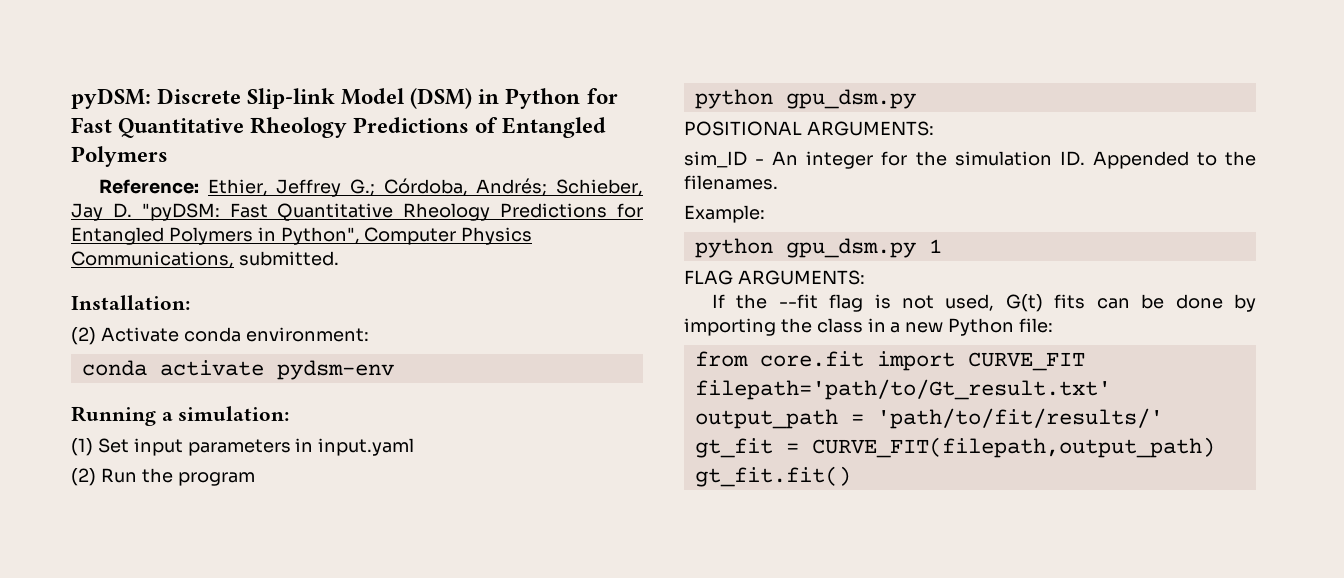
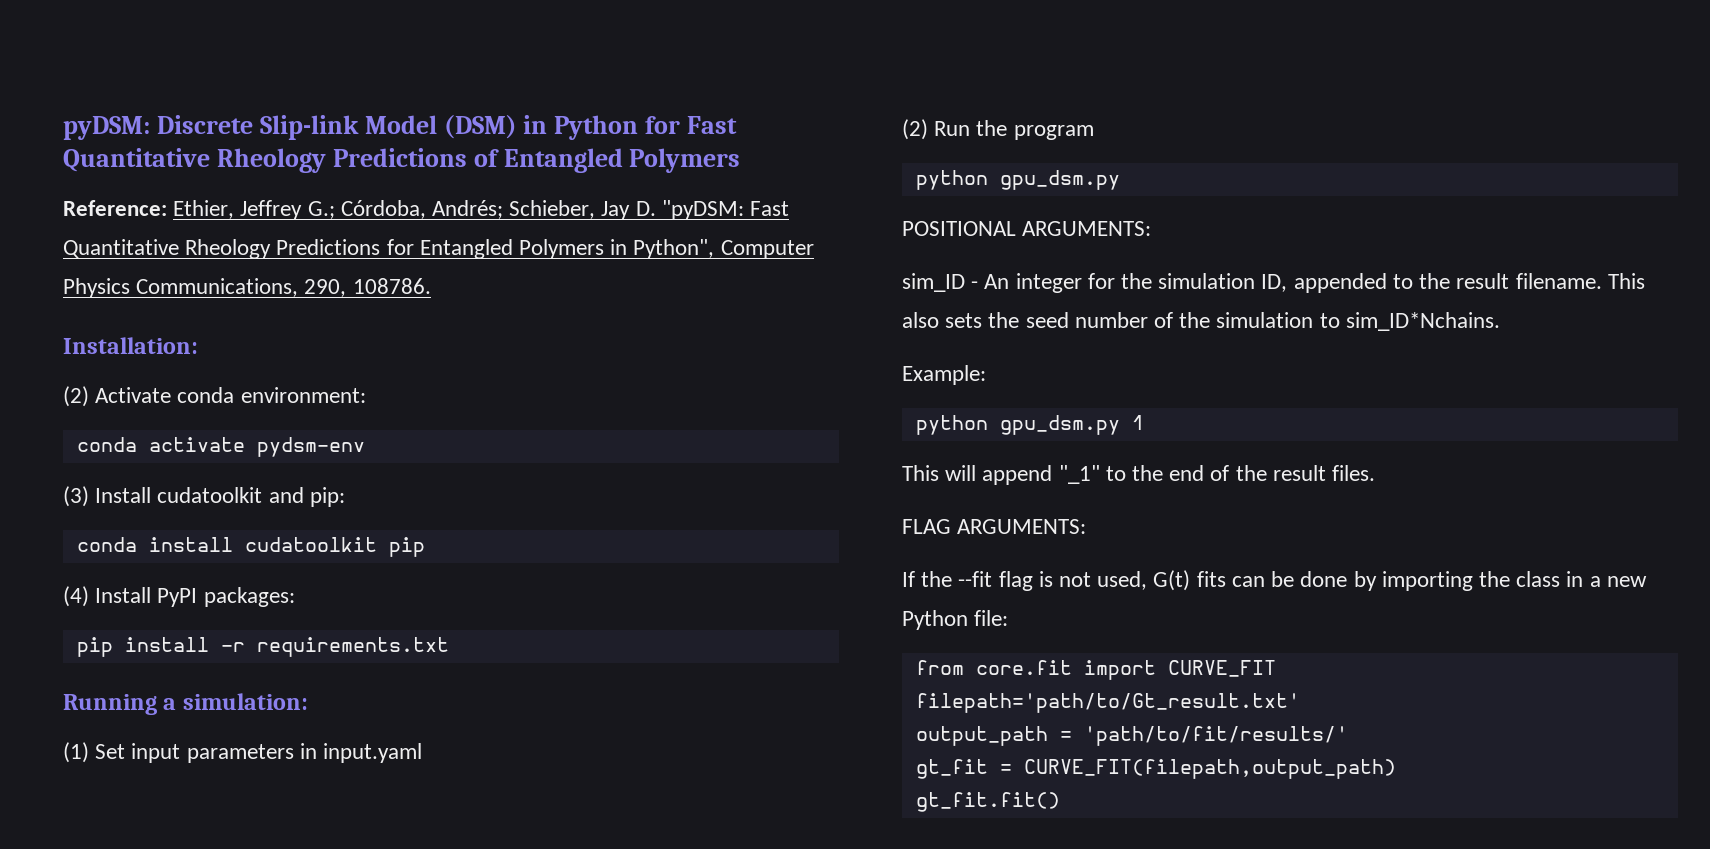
- Reference: Ethier, Jeffrey G.; Córdoba, Andrés; Schieber, Jay D. "pyDSM: Fast Quantitative Rheology Predictions for Entangled Polymers in Python", Computer Physics Communications, submitted.
+ Reference: Ethier, Jeffrey G.; Córdoba, Andrés; Schieber, Jay D. "pyDSM: Fast Quantitative Rheology Predictions for Entangled Polymers in Python", Computer Physics Communications, 290, 108786.
+ (3) Install cudatoolkit and pip:
+ conda install cudatoolkit pip
+ (4) Install PyPI packages:
+ pip install -r requirements.txt
- sim_ID - An integer for the simulation ID. Appended to the filenames.
+ sim_ID - An integer for the simulation ID, appended to the result filename. This also sets the seed number of the simulation to sim_ID*Nchains.
  Example:
  python gpu_dsm.py 1
+ This will append "_1" to the end of the result files.

